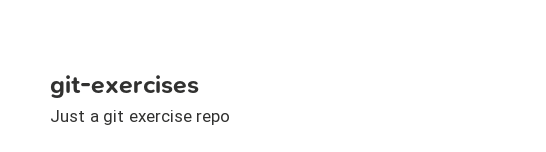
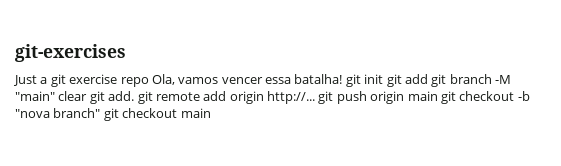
- Just a git exercise repo
+ Just a git exercise repo Ola, vamos vencer essa batalha! git init git add git branch -M "main" clear git add. git remote add origin http://... git push origin main git checkout -b "nova branch" git checkout main

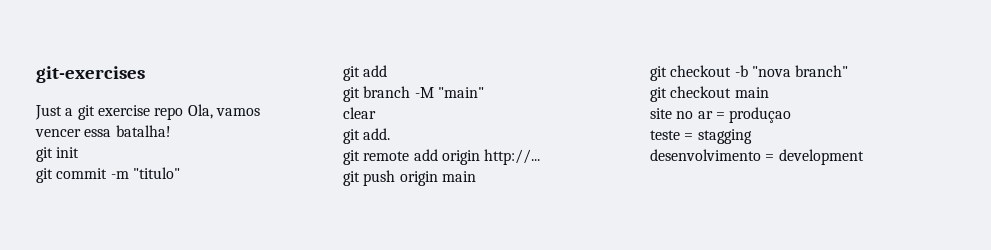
- Just a git exercise repo Ola, vamos vencer essa batalha! git init git add git branch -M "main" clear git add. git remote add origin http://... git push origin main git checkout -b "nova branch" git checkout main
+ Just a git exercise repo Ola, vamos vencer essa batalha!
+ git init
+ git commit -m "titulo"
+ git add
+ git branch -M "main"
+ clear
+ git add.
+ git remote add origin http://...
+ git push origin main
+ git checkout -b "nova branch"
+ git checkout main
+ site no ar = produçao
+ teste = stagging
+ desenvolvimento = development

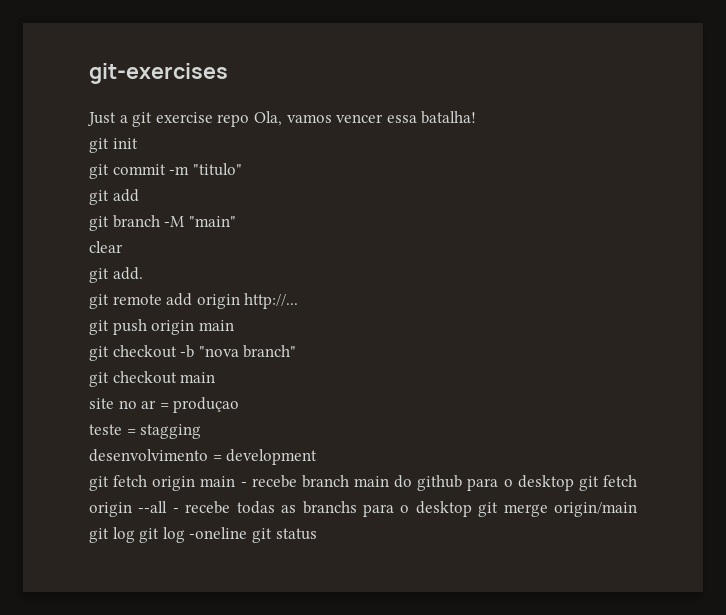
+ git fetch origin main - recebe branch main do github para o desktop git fetch origin --all - recebe todas as branchs para o desktop git merge origin/main git log git log -oneline git status

